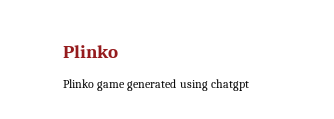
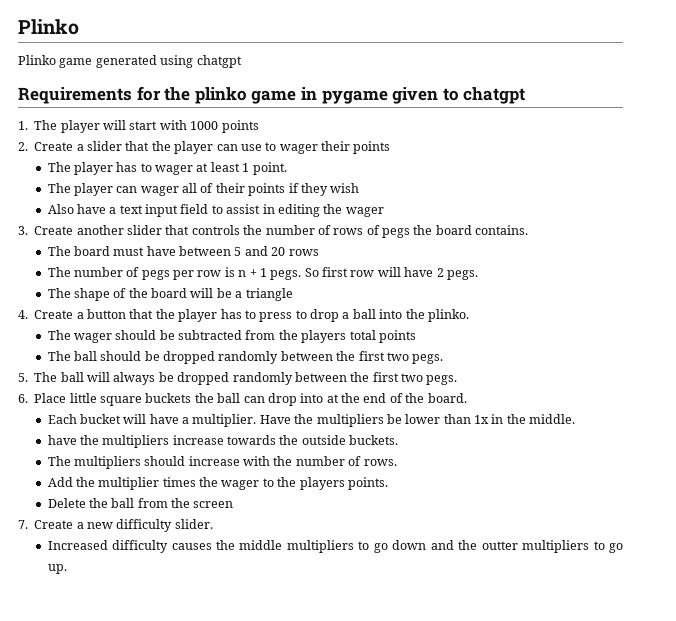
+ Requirements for the plinko game in pygame given to chatgpt
+ 1. The player will start with 1000 points
+ 2. Create a slider that the player can use to wager their points
+ The player has to wager at least 1 point.
+ The player can wager all of their points if they wish
+ Also have a text input field to assist in editing the wager
+ 3. Create another slider that controls the number of rows of pegs the board contains.
+ The board must have between 5 and 20 rows
+ The number of pegs per row is n + 1 pegs. So first row will have 2 pegs.
+ The shape of the board will be a triangle
+ 4. Create a button that the player has to press to drop a ball into the plinko.
+ The wager should be subtracted from the players total points
+ The ball should be dropped randomly between the first two pegs.
+ 5. The ball will always be dropped randomly between the first two pegs.
+ 6. Place little square buckets the ball can drop into at the end of the board.
+ Each bucket will have a multiplier. Have the multipliers be lower than 1x in the middle.
+ have the multipliers increase towards the outside buckets.
+ The multipliers should increase with the number of rows.
+ Add the multiplier times the wager to the players points.
+ Delete the ball from the screen
+ 7. Create a new difficulty slider.
+ Increased difficulty causes the middle multipliers to go down and the outter multipliers to go up.

